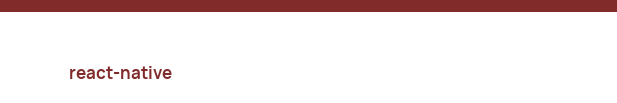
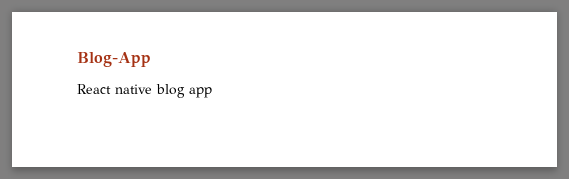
- react-native
+ Blog-App
+ React native blog app

